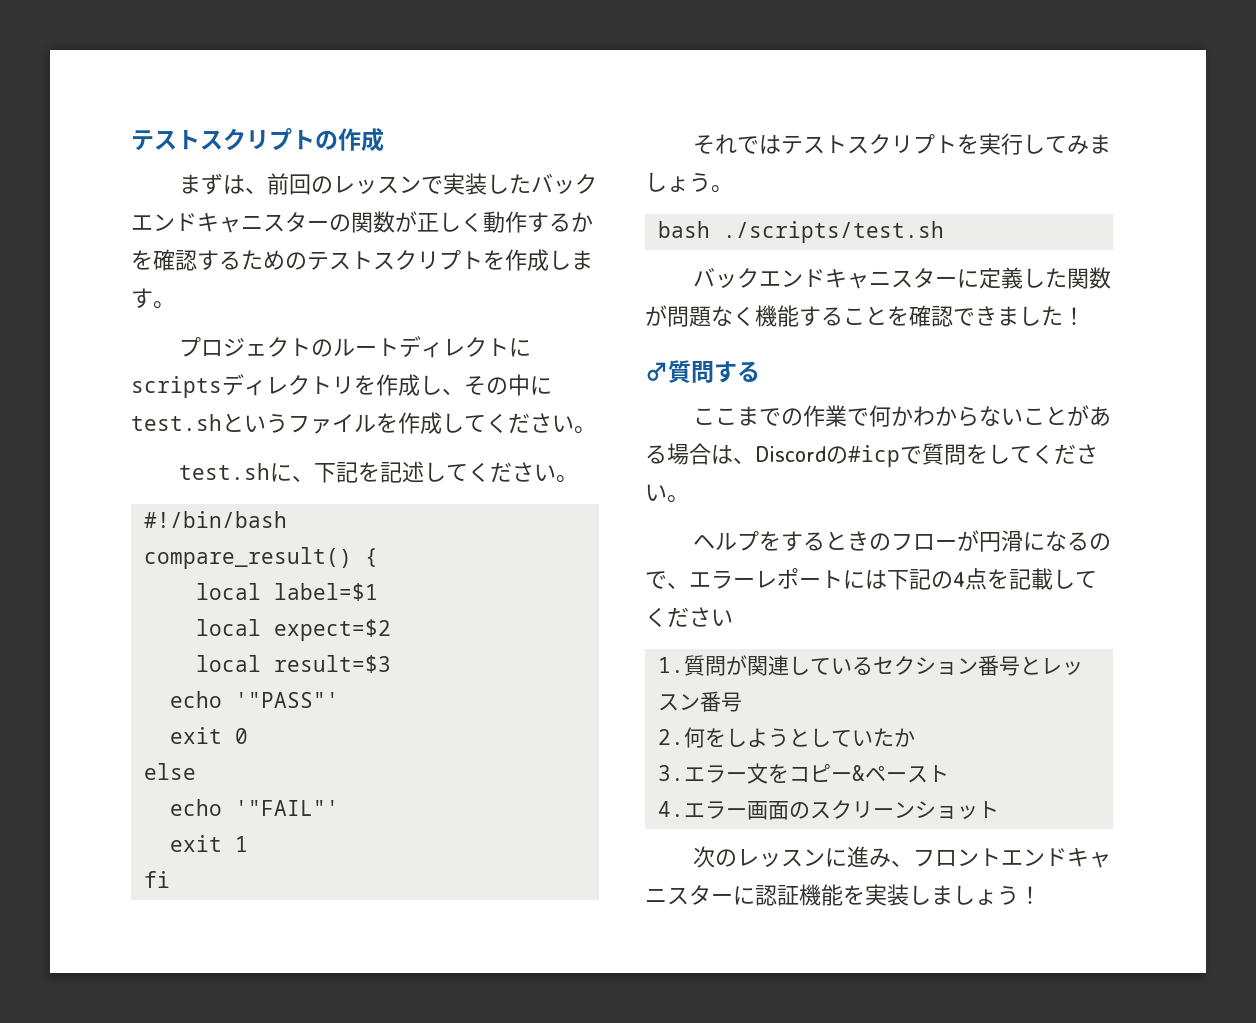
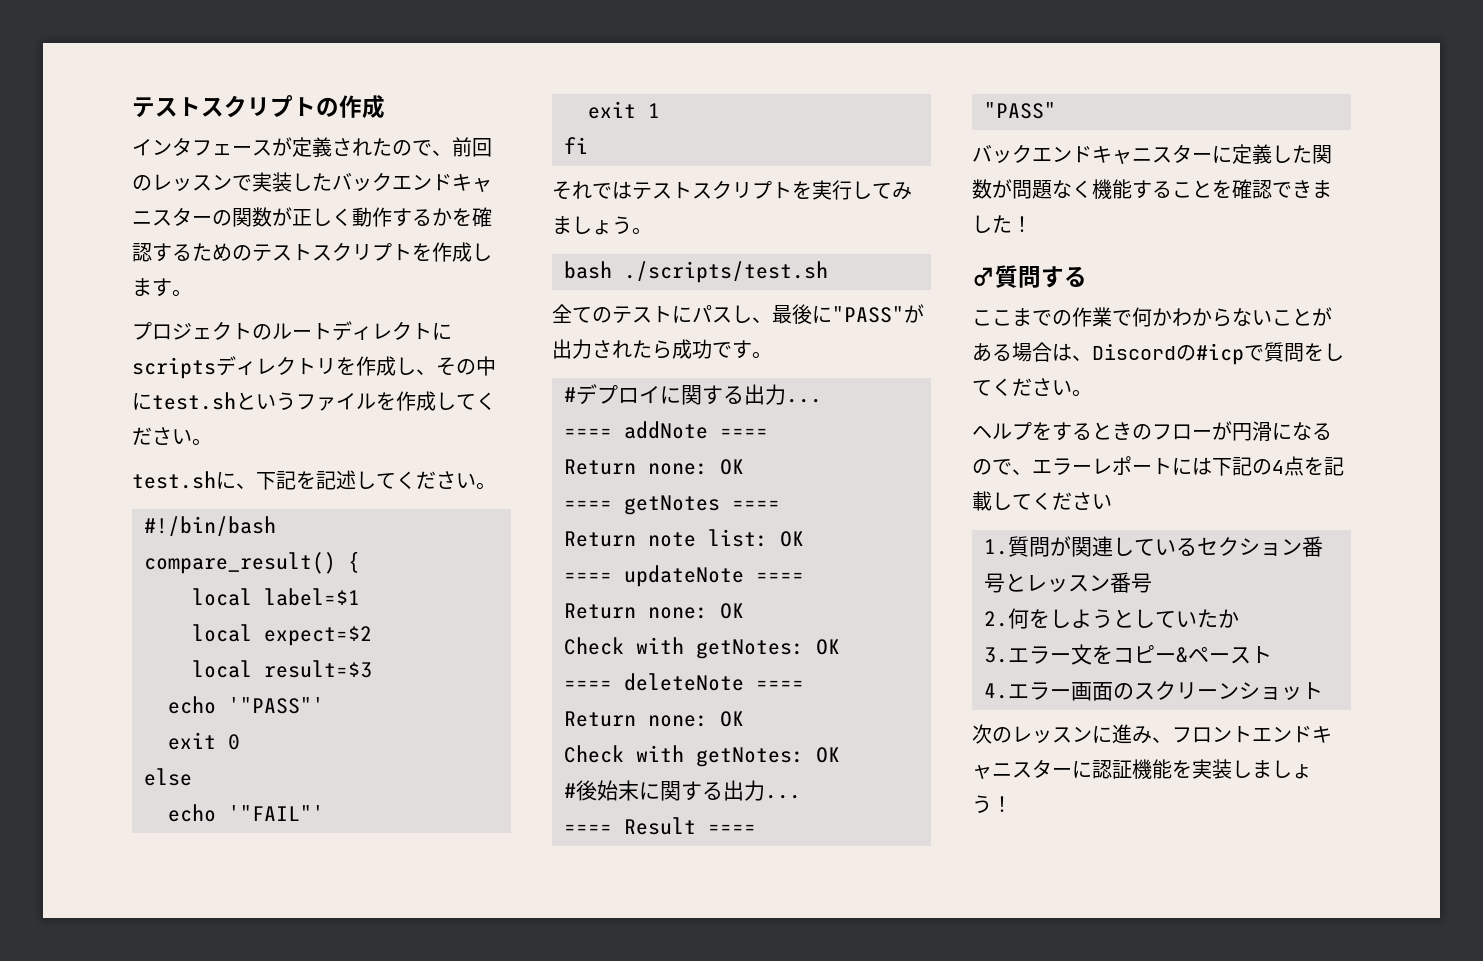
- まずは、前回のレッスンで実装したバックエンドキャニスターの関数が正しく動作するかを確認するためのテストスクリプトを作成します。
+ インタフェースが定義されたので、前回のレッスンで実装したバックエンドキャニスターの関数が正しく動作するかを確認するためのテストスクリプトを作成します。
+ 全てのテストにパスし、最後に"PASS"が出力されたら成功です。
+ #デプロイに関する出力...
+ ==== addNote ====
+ Return none: OK
+ ==== getNotes ====
+ Return note list: OK
+ ==== updateNote ====
+ Return none: OK
+ Check with getNotes: OK
+ ==== deleteNote ====
+ Return none: OK
+ Check with getNotes: OK
+ #後始末に関する出力...
+ ==== Result ====
+ "PASS"

